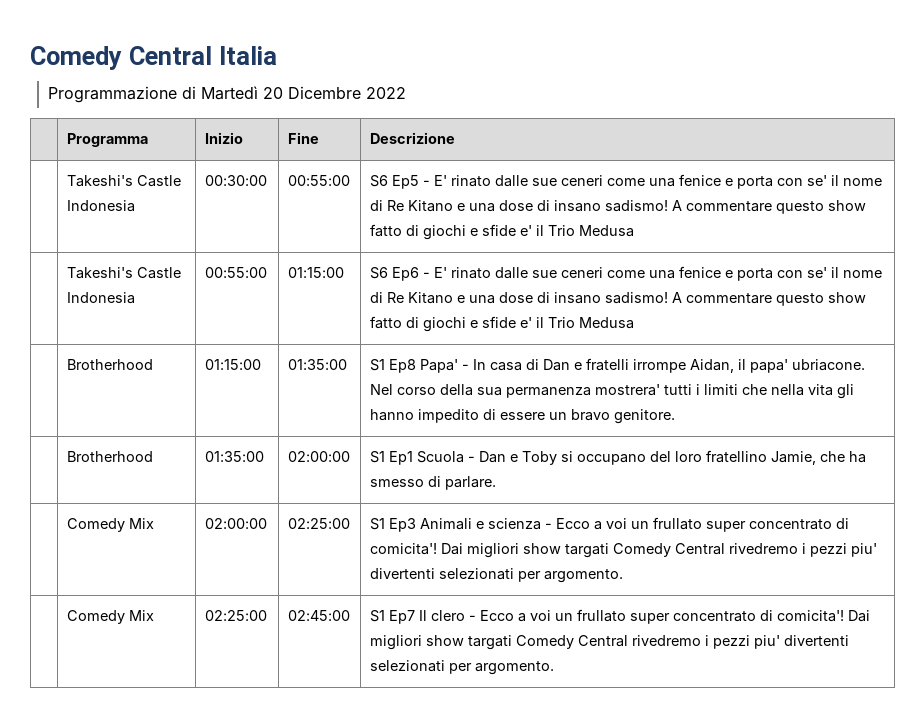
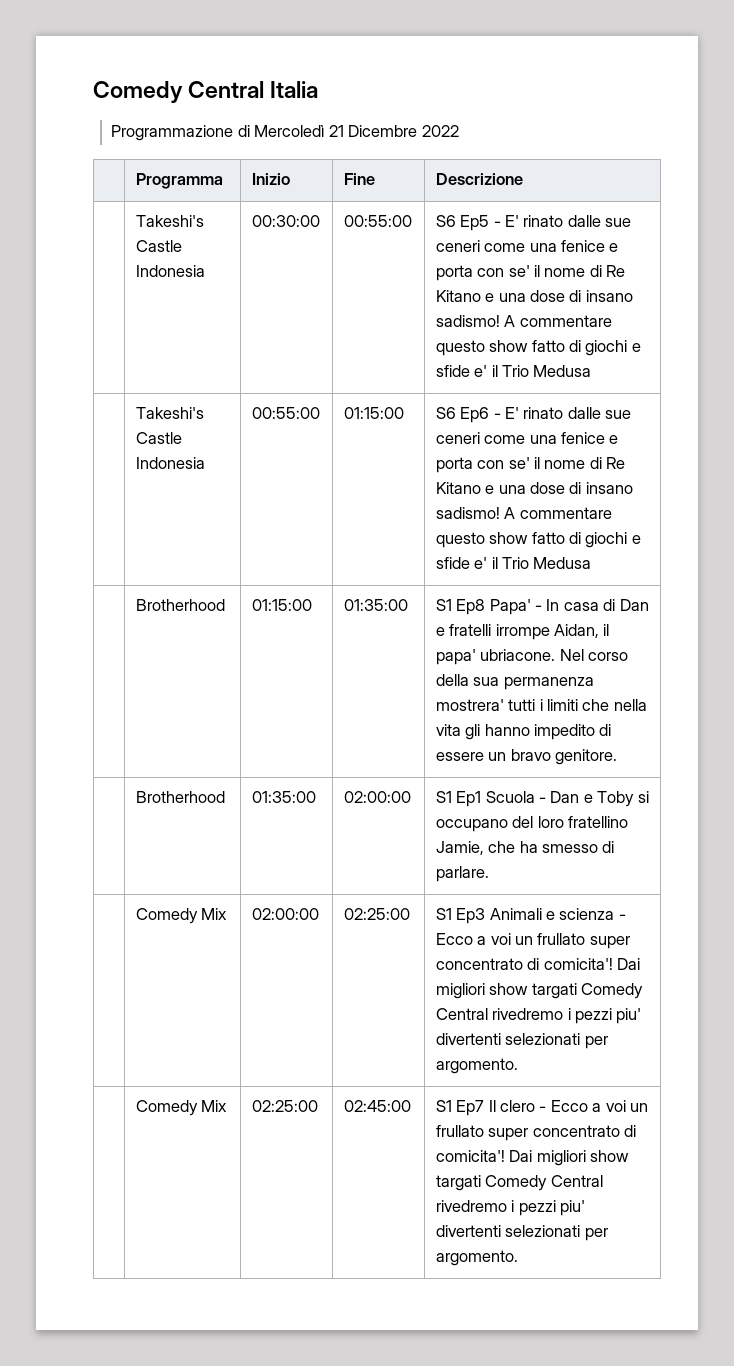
- Programmazione di Martedì 20 Dicembre 2022
+ Programmazione di Mercoledì 21 Dicembre 2022

